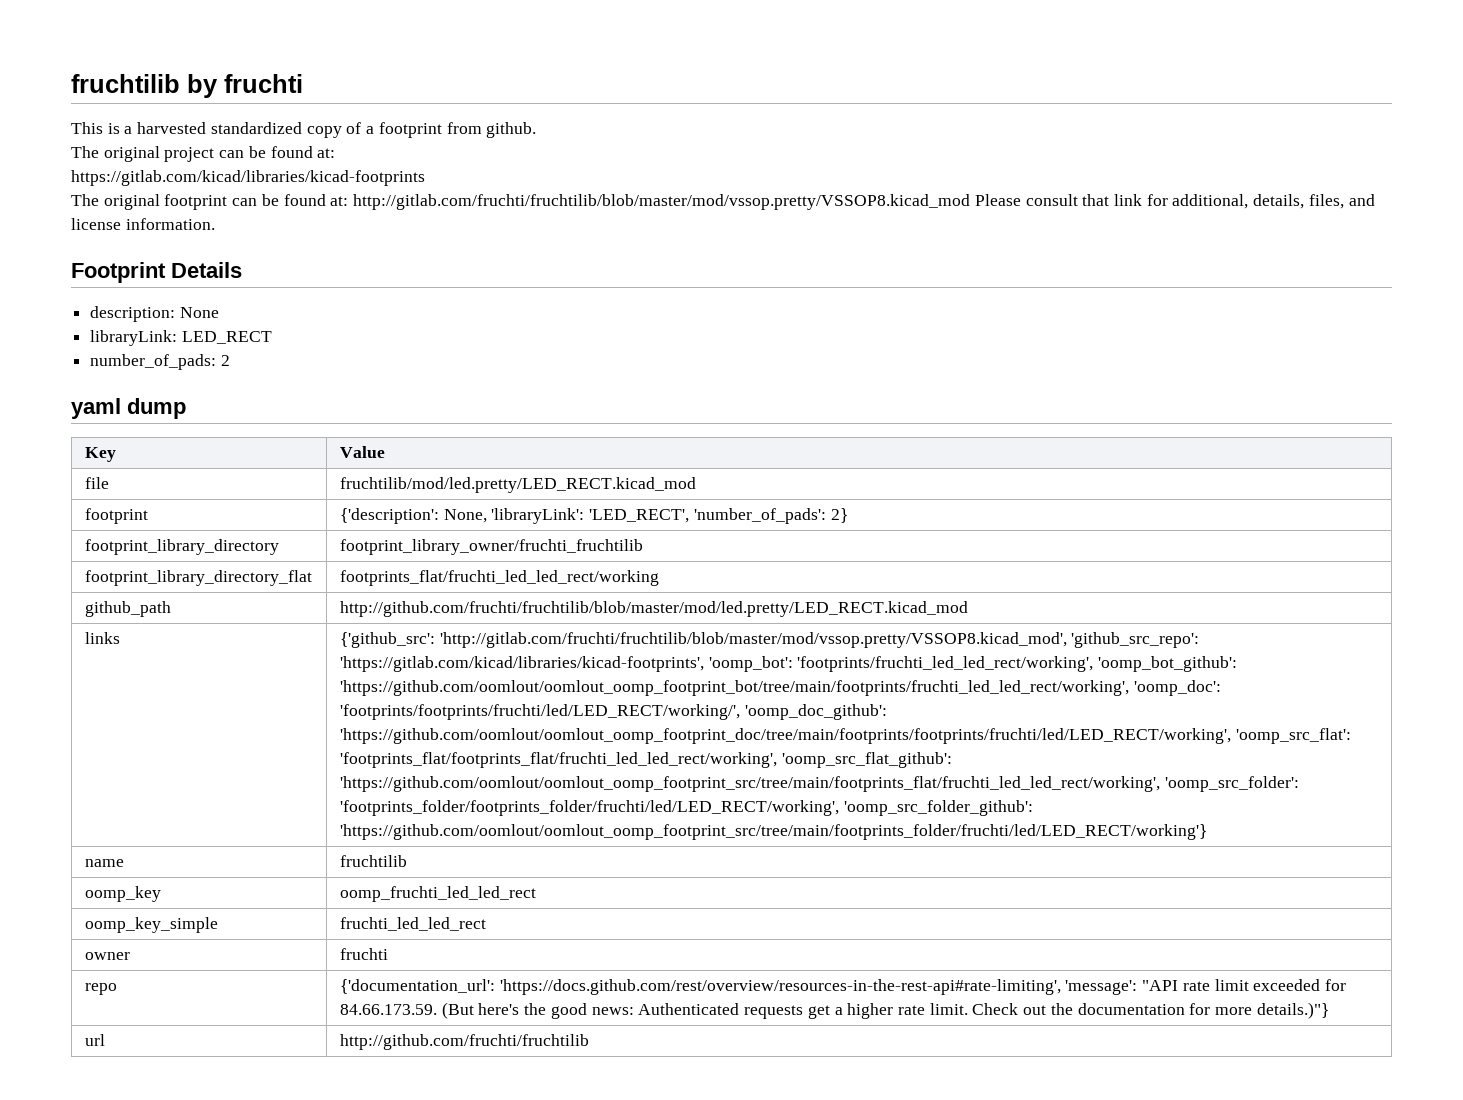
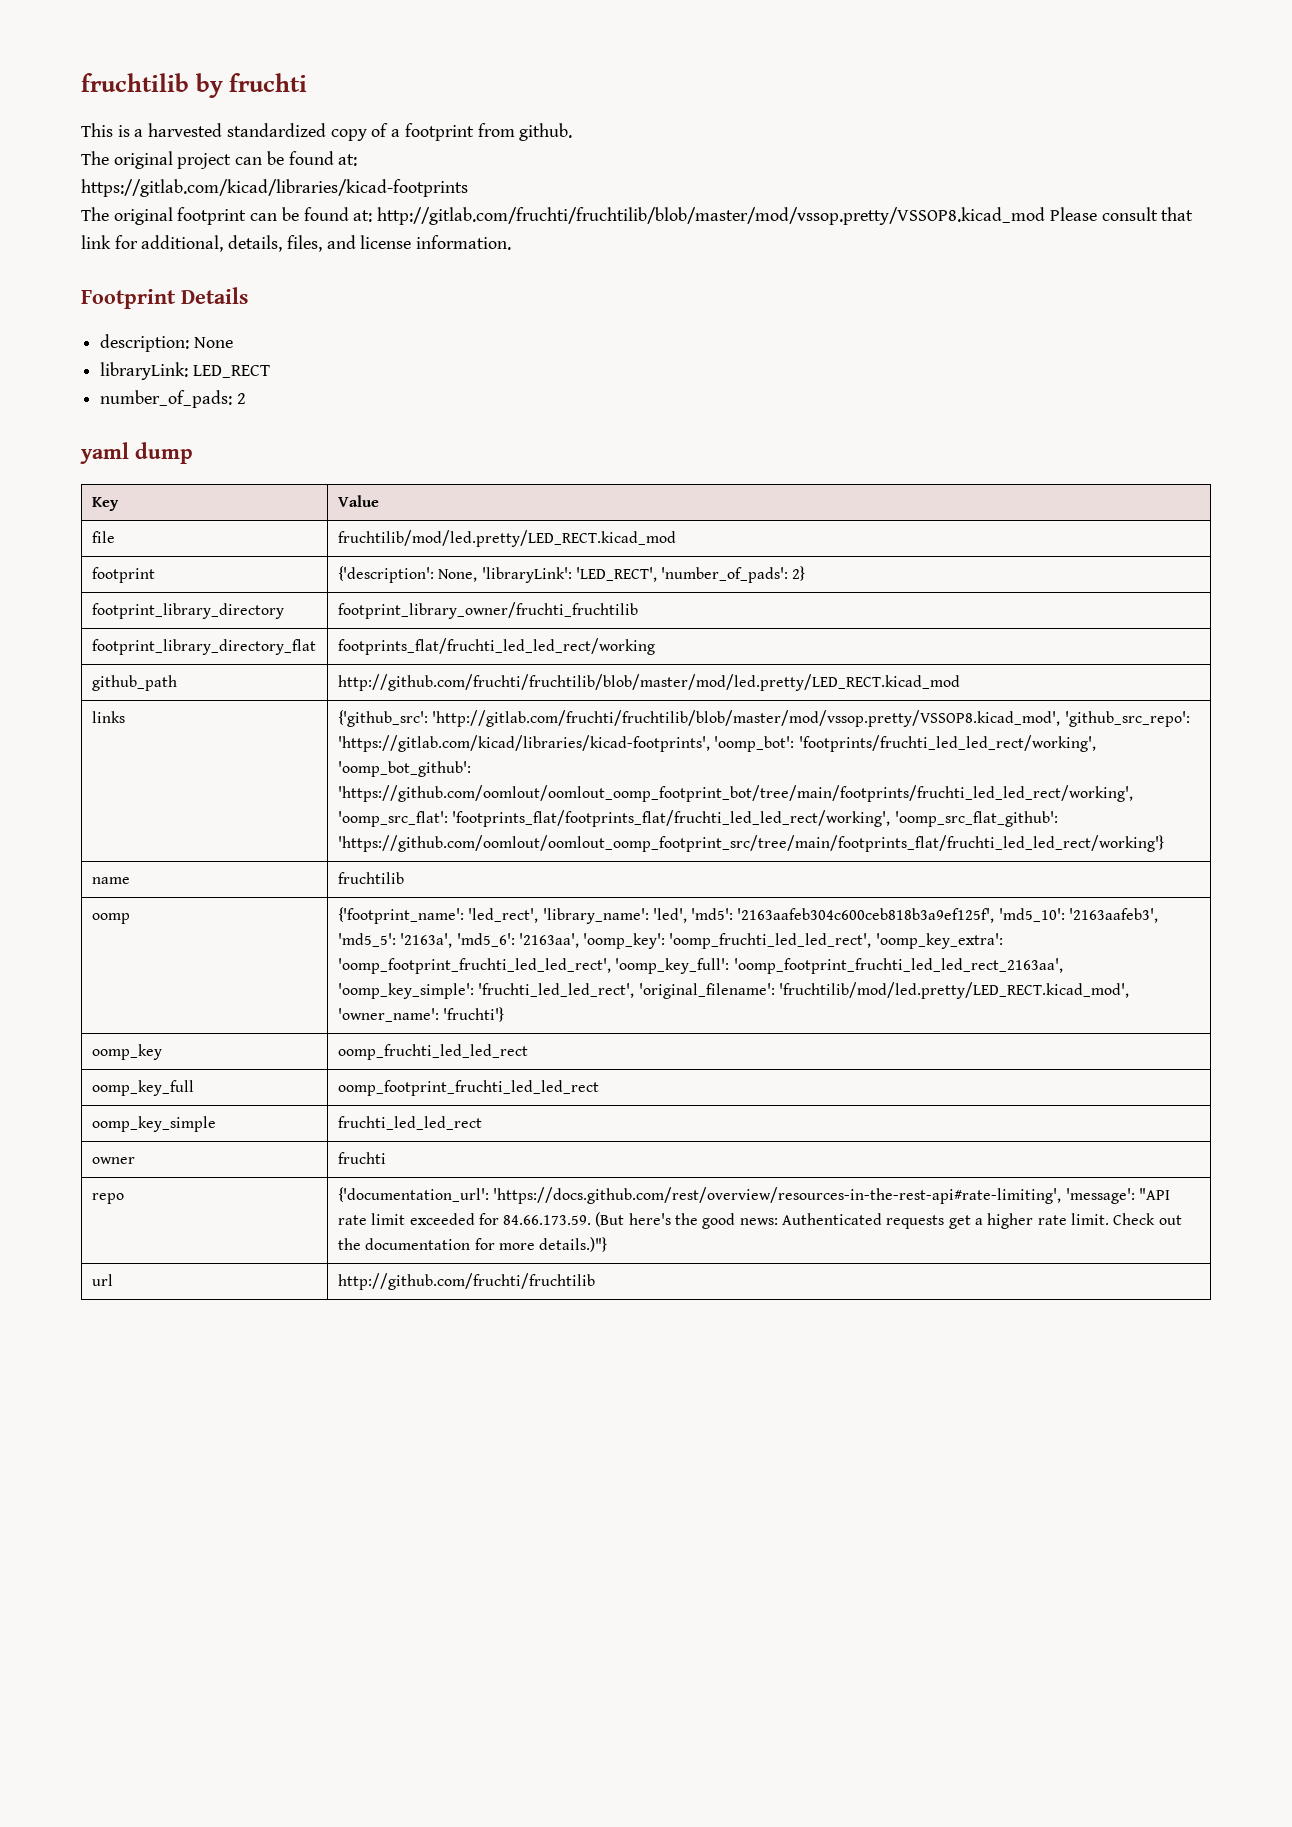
- links | {'github_src': 'http://gitlab.com/fruchti/fruchtilib/blob/master/mod/vssop.pretty/VSSOP8.kicad_mod', 'github_src_repo': 'https://gitlab.com/kicad/libraries/kicad-footprints', 'oomp_bot': 'footprints/fruchti_led_led_rect/working', 'oomp_bot_github': 'https://github.com/oomlout/oomlout_oomp_footprint_bot/tree/main/footprints/fruchti_led_led_rect/working', 'oomp_doc': 'footprints/footprints/fruchti/led/LED_RECT/working/', 'oomp_doc_github': 'https://github.com/oomlout/oomlout_oomp_footprint_doc/tree/main/footprints/footprints/fruchti/led/LED_RECT/working', 'oomp_src_flat': 'footprints_flat/footprints_flat/fruchti_led_led_rect/working', 'oomp_src_flat_github': 'https://github.com/oomlout/oomlout_oomp_footprint_src/tree/main/footprints_flat/fruchti_led_led_rect/working', 'oomp_src_folder': 'footprints_folder/footprints_folder/fruchti/led/LED_RECT/working', 'oomp_src_folder_github': 'https://github.com/oomlout/oomlout_oomp_footprint_src/tree/main/footprints_folder/fruchti/led/LED_RECT/working'}
+ links | {'github_src': 'http://gitlab.com/fruchti/fruchtilib/blob/master/mod/vssop.pretty/VSSOP8.kicad_mod', 'github_src_repo': 'https://gitlab.com/kicad/libraries/kicad-footprints', 'oomp_bot': 'footprints/fruchti_led_led_rect/working', 'oomp_bot_github': 'https://github.com/oomlout/oomlout_oomp_footprint_bot/tree/main/footprints/fruchti_led_led_rect/working', 'oomp_src_flat': 'footprints_flat/footprints_flat/fruchti_led_led_rect/working', 'oomp_src_flat_github': 'https://github.com/oomlout/oomlout_oomp_footprint_src/tree/main/footprints_flat/fruchti_led_led_rect/working'}
  name | fruchtilib
+ oomp | {'footprint_name': 'led_rect', 'library_name': 'led', 'md5': '2163aafeb304c600ceb818b3a9ef125f', 'md5_10': '2163aafeb3', 'md5_5': '2163a', 'md5_6': '2163aa', 'oomp_key': 'oomp_fruchti_led_led_rect', 'oomp_key_extra': 'oomp_footprint_fruchti_led_led_rect', 'oomp_key_full': 'oomp_footprint_fruchti_led_led_rect_2163aa', 'oomp_key_simple': 'fruchti_led_led_rect', 'original_filename': 'fruchtilib/mod/led.pretty/LED_RECT.kicad_mod', 'owner_name': 'fruchti'}
+ oomp_key_full | oomp_footprint_fruchti_led_led_rect

